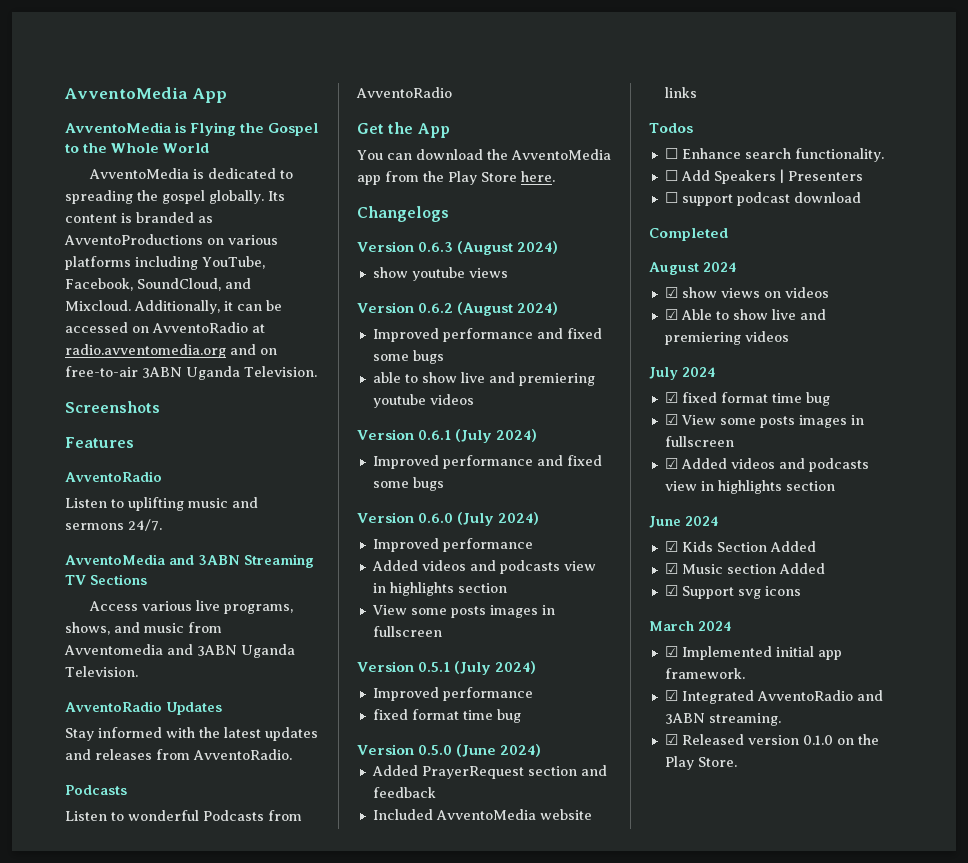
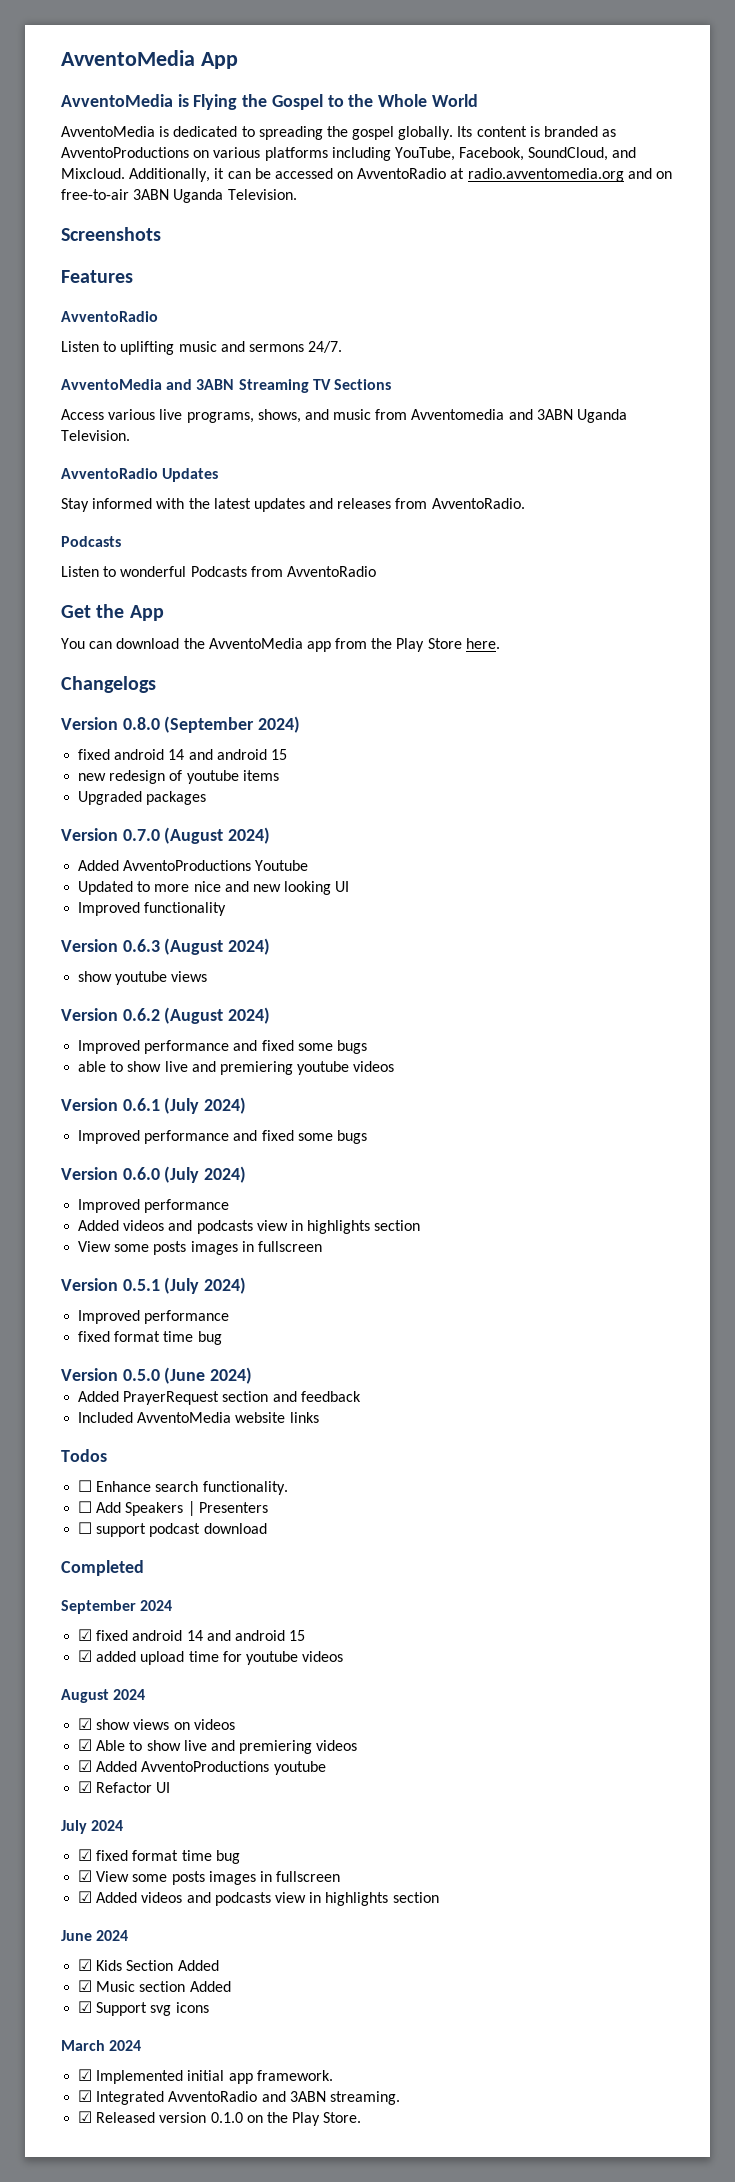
+ Version 0.8.0 (September 2024)
+ fixed android 14 and android 15
+ new redesign of youtube items
+ Upgraded packages
+ Version 0.7.0 (August 2024)
+ Added AvventoProductions Youtube
+ Updated to more nice and new looking UI
+ Improved functionality
+ September 2024
+ ☑ fixed android 14 and android 15
+ ☑ added upload time for youtube videos
+ ☑ Added AvventoProductions youtube
+ ☑ Refactor UI

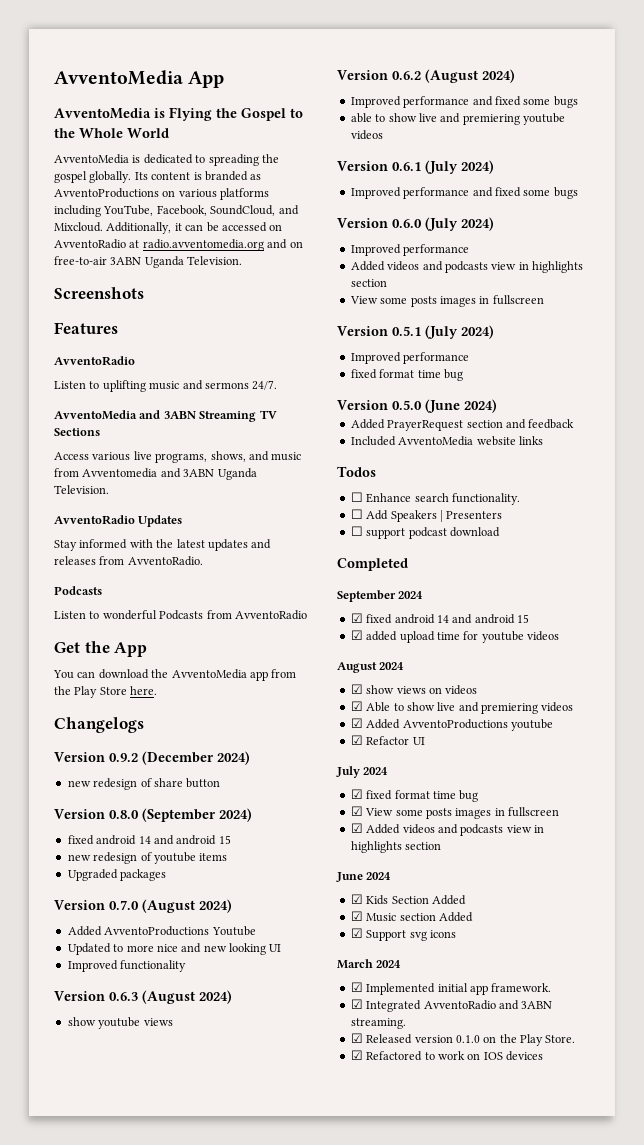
+ Version 0.9.2 (December 2024)
+ new redesign of share button
+ ☑ Refactored to work on IOS devices

